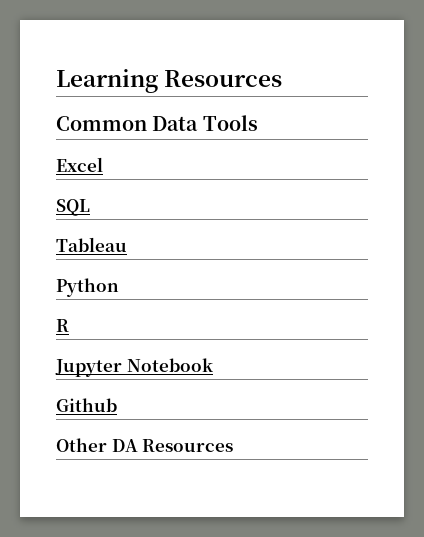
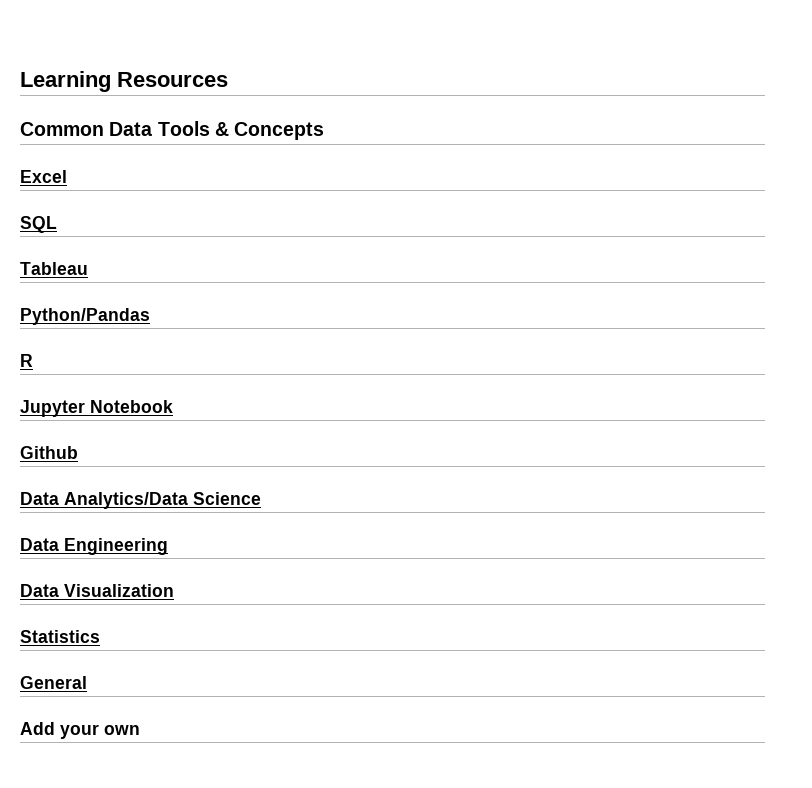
- Common Data Tools
+ Common Data Tools & Concepts
- Python
+ Python/Pandas
- Other DA Resources
+ Data Analytics/Data Science
+ Data Engineering
+ Data Visualization
+ Statistics
+ General
+ Add your own

